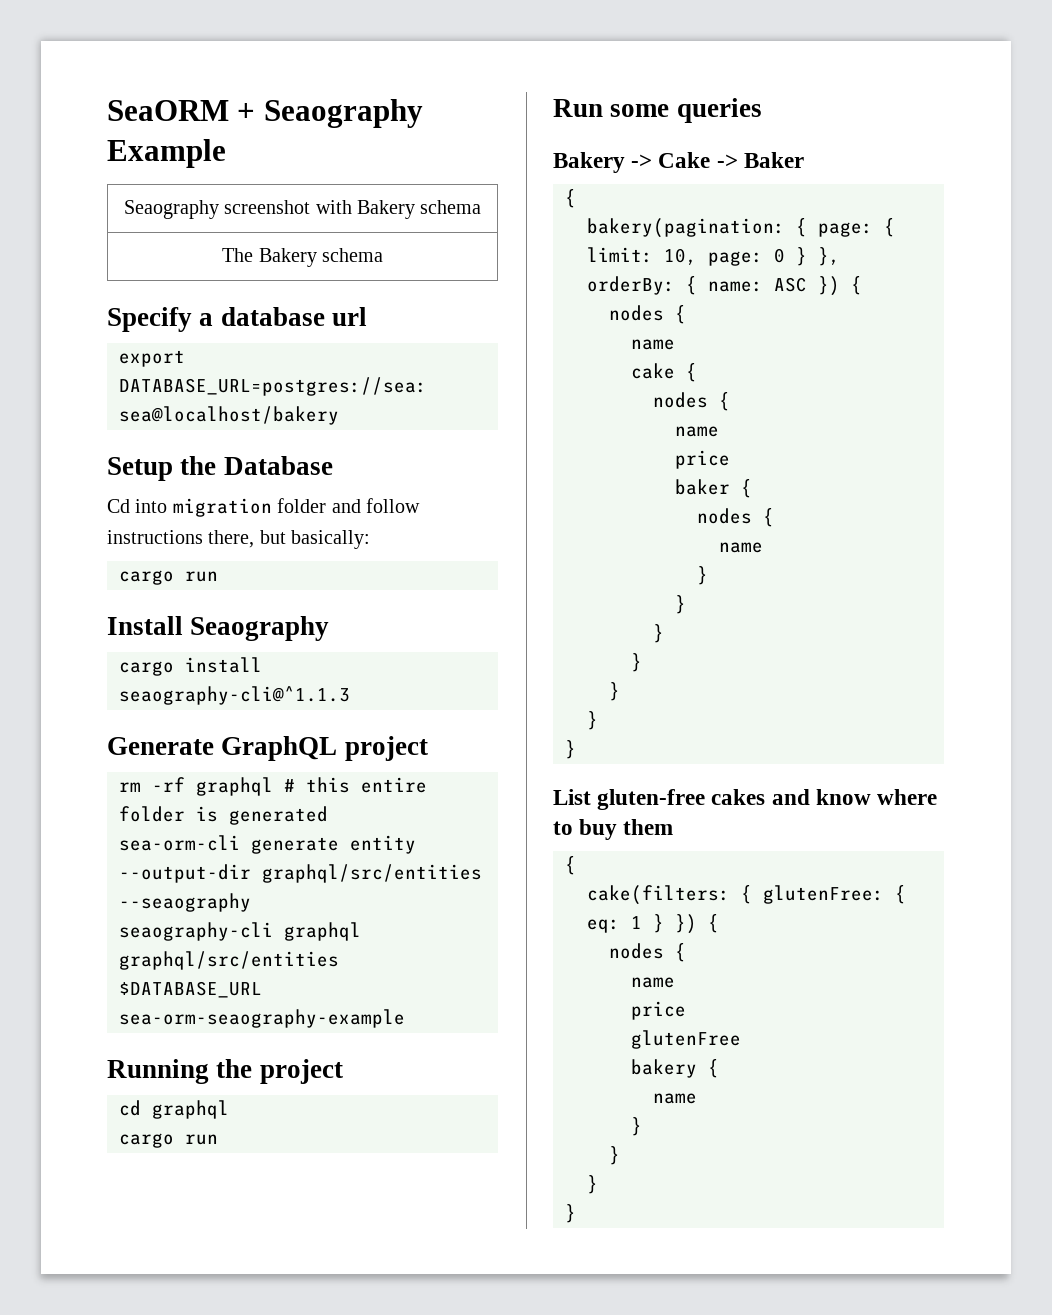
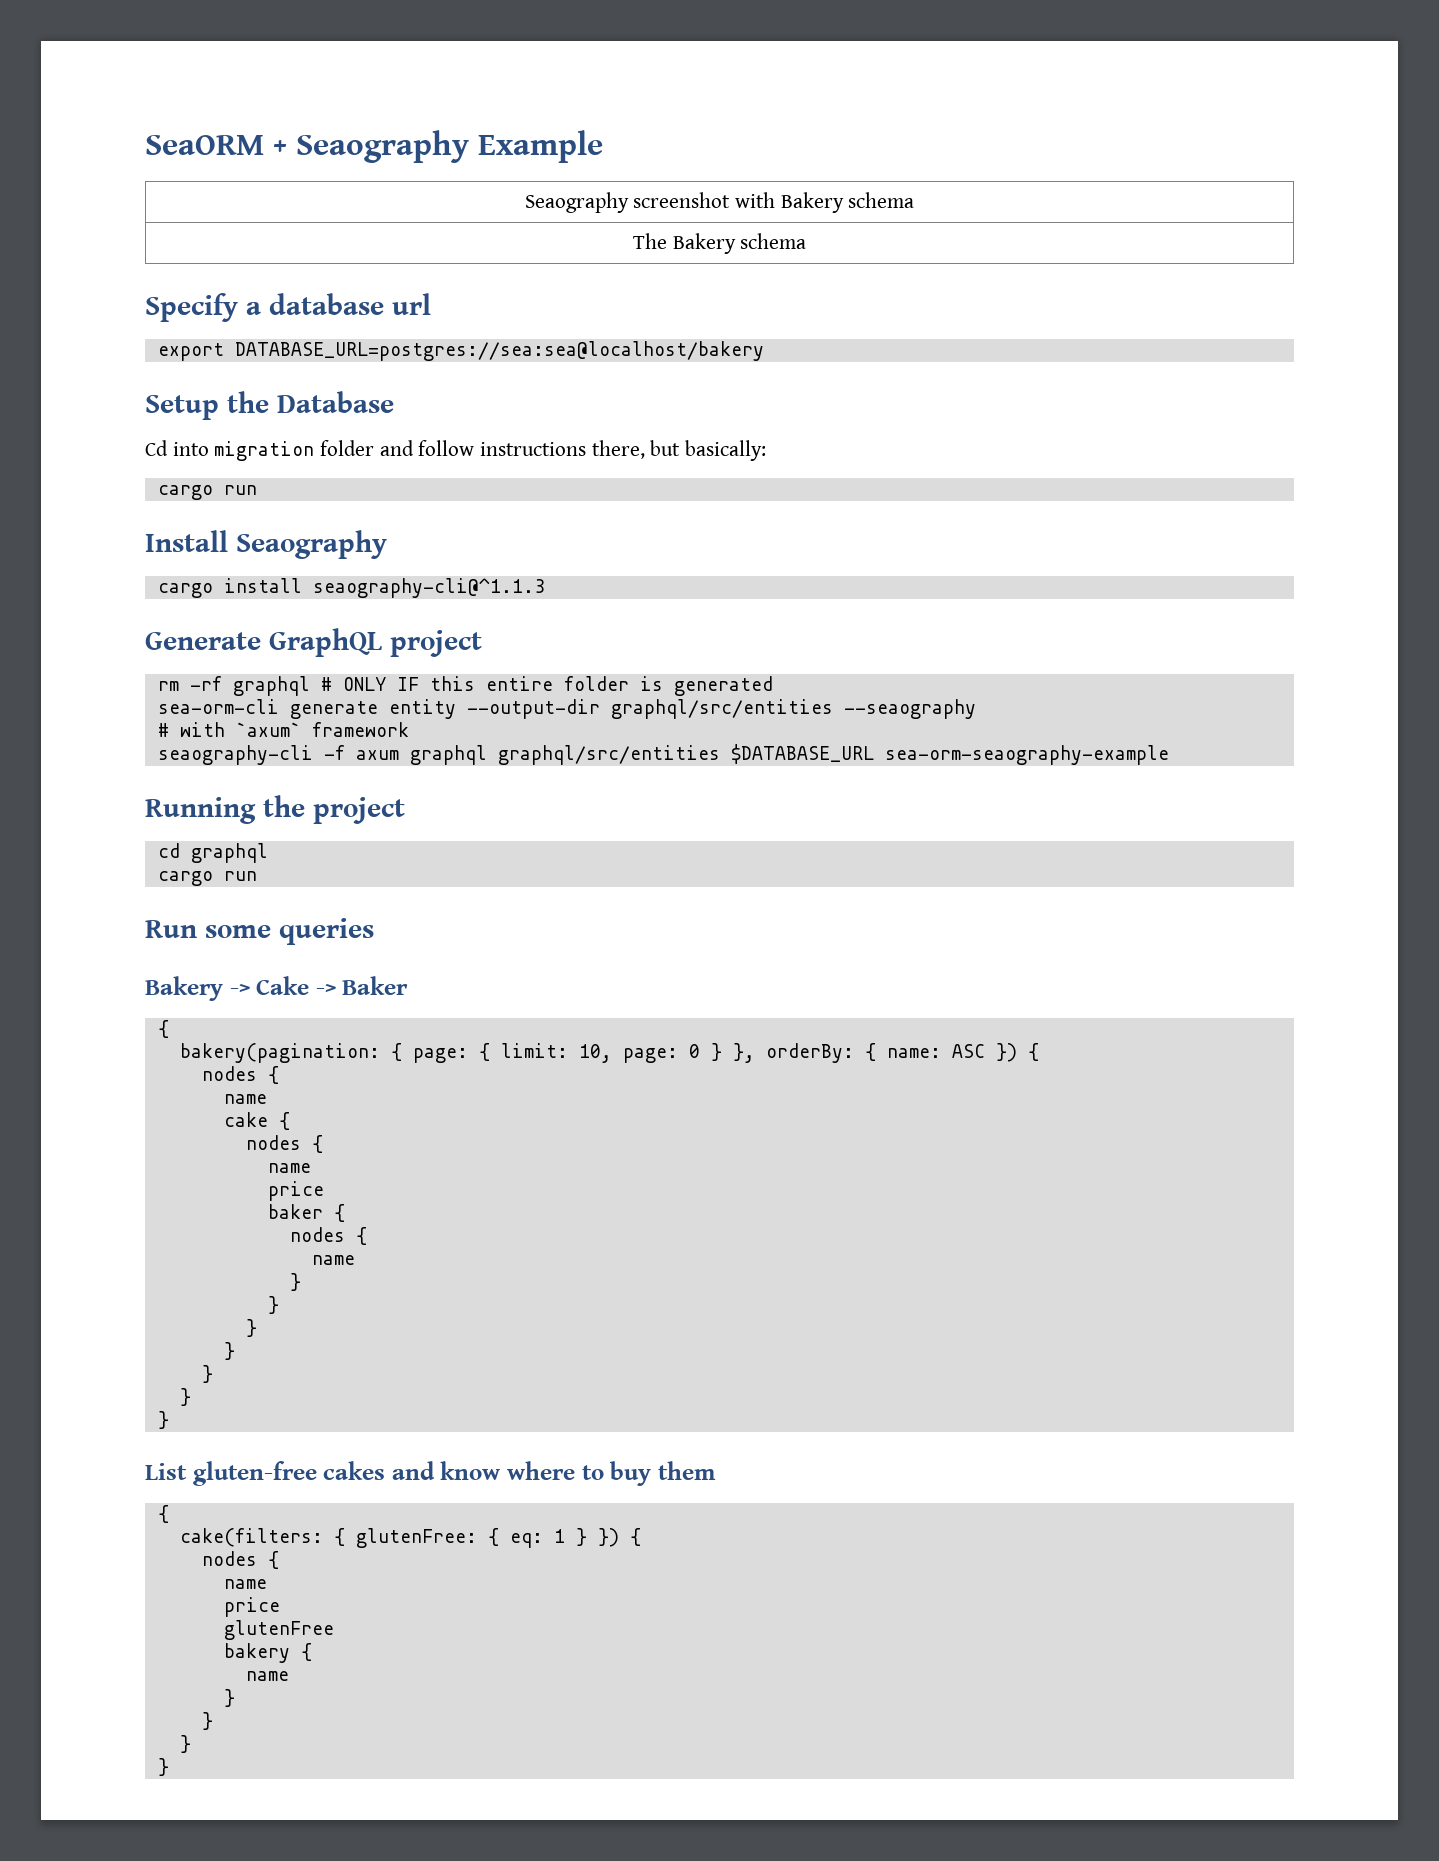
- rm -rf graphql # this entire folder is generated
+ rm -rf graphql # ONLY IF this entire folder is generated
+ # with `axum` framework
- seaography-cli graphql graphql/src/entities $DATABASE_URL sea-orm-seaography-example
+ seaography-cli -f axum graphql graphql/src/entities $DATABASE_URL sea-orm-seaography-example

